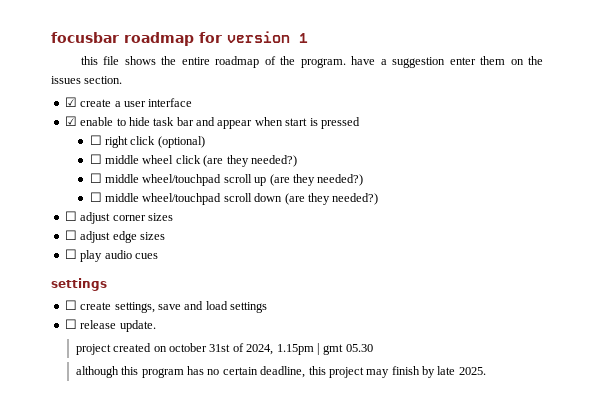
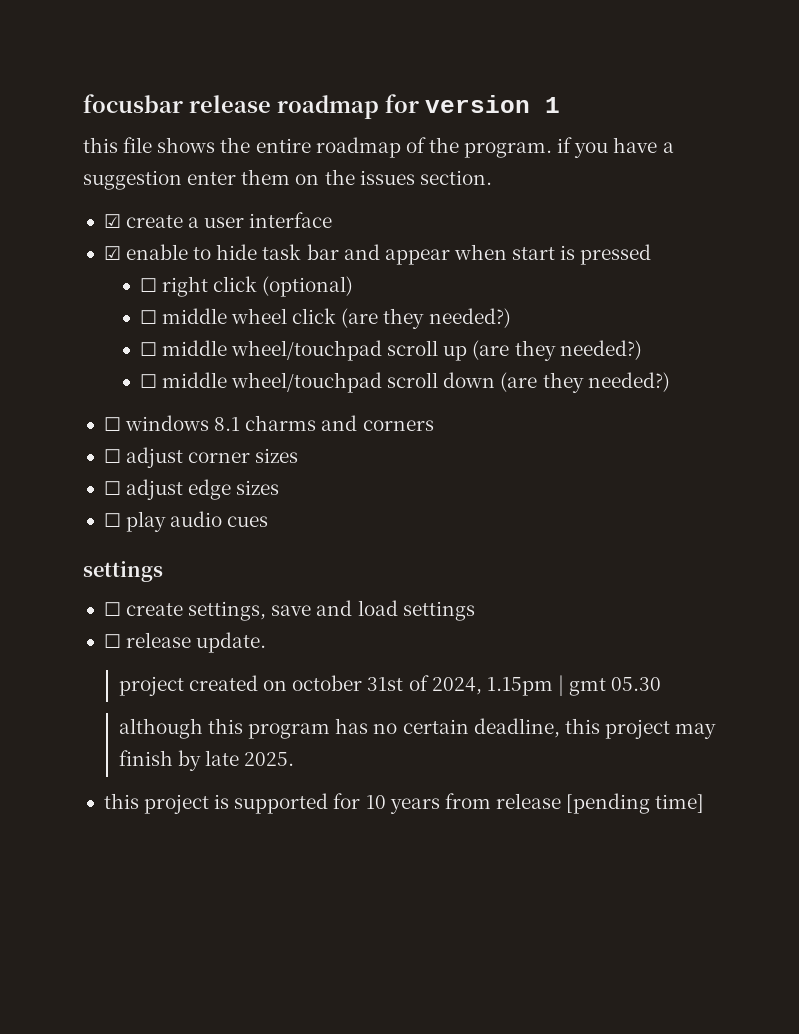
- focusbar roadmap for version 1
+ focusbar release roadmap for version 1
- this file shows the entire roadmap of the program. have a suggestion enter them on the issues section.
+ this file shows the entire roadmap of the program. if you have a suggestion enter them on the issues section.
+ ☐ windows 8.1 charms and corners
+ this project is supported for 10 years from release [pending time]

